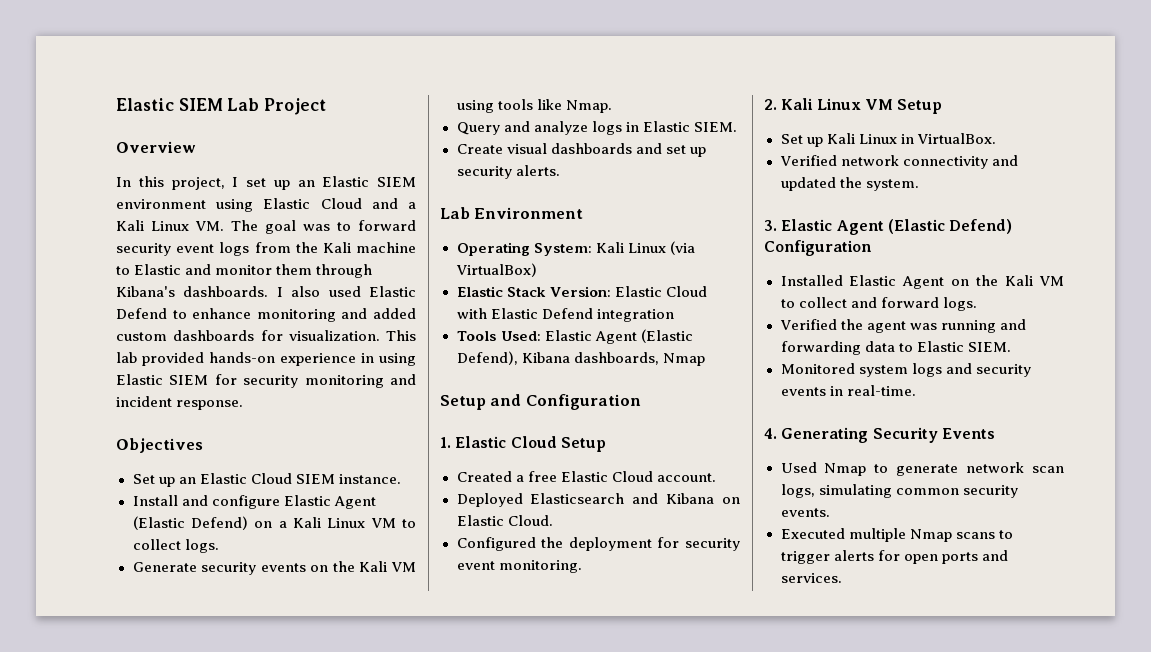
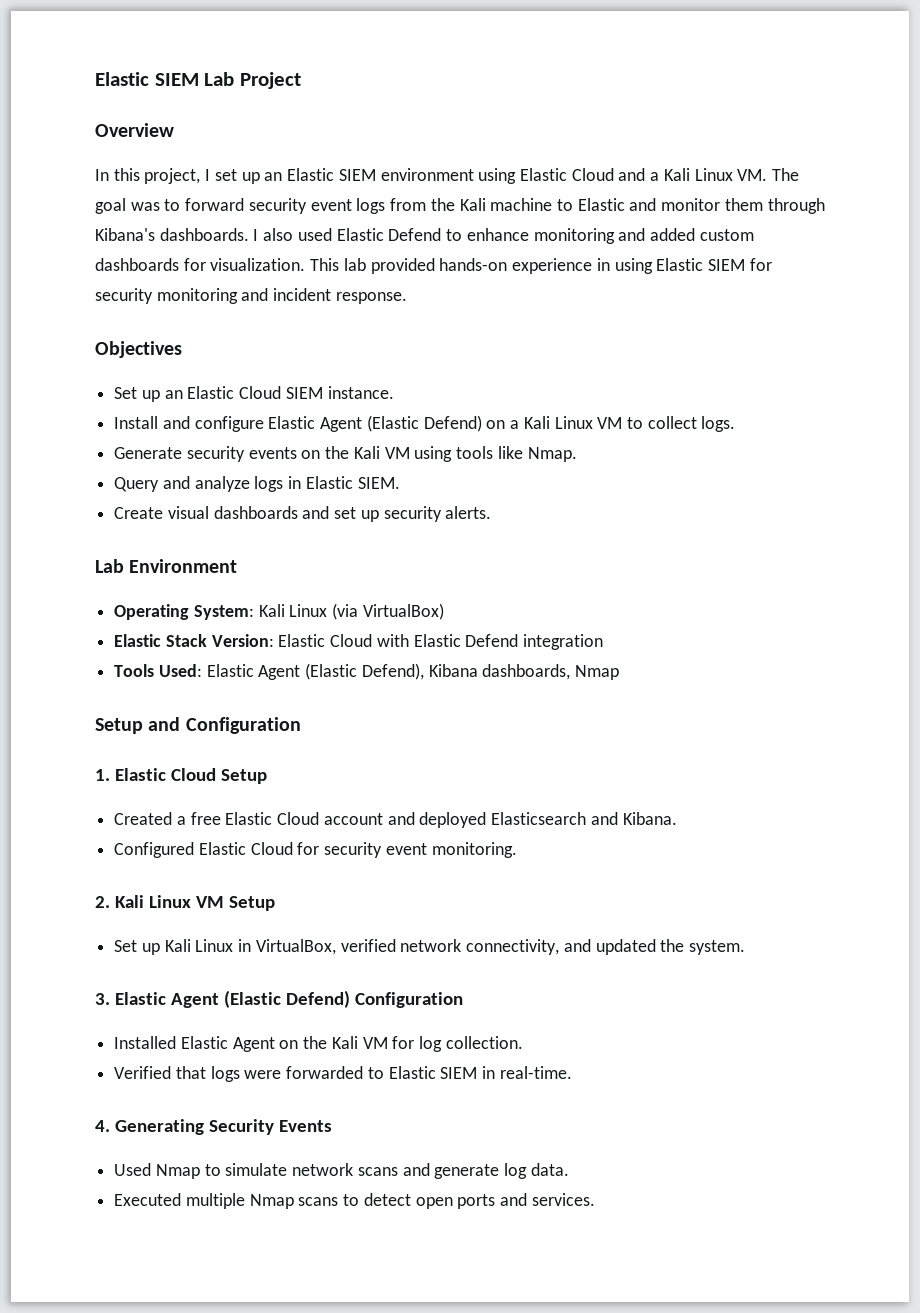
- Created a free Elastic Cloud account.
- Deployed Elasticsearch and Kibana on Elastic Cloud.
+ Created a free Elastic Cloud account and deployed Elasticsearch and Kibana.
- Configured the deployment for security event monitoring.
+ Configured Elastic Cloud for security event monitoring.
- Set up Kali Linux in VirtualBox.
- Verified network connectivity and updated the system.
+ Set up Kali Linux in VirtualBox, verified network connectivity, and updated the system.
- Installed Elastic Agent on the Kali VM to collect and forward logs.
- Verified the agent was running and forwarding data to Elastic SIEM.
- Monitored system logs and security events in real-time.
+ Installed Elastic Agent on the Kali VM for log collection.
+ Verified that logs were forwarded to Elastic SIEM in real-time.
- Used Nmap to generate network scan logs, simulating common security events.
+ Used Nmap to simulate network scans and generate log data.
- Executed multiple Nmap scans to trigger alerts for open ports and services.
+ Executed multiple Nmap scans to detect open ports and services.

